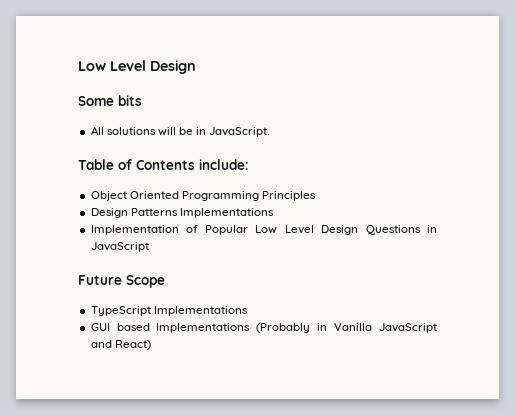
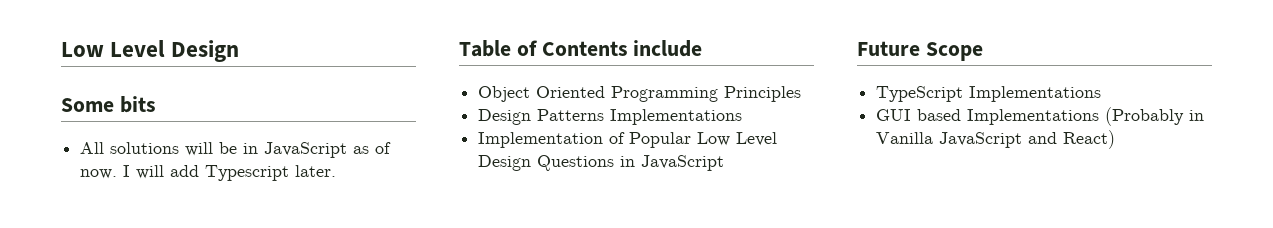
- All solutions will be in JavaScript.
+ All solutions will be in JavaScript as of now. I will add Typescript later.
- Table of Contents include:
+ Table of Contents include

